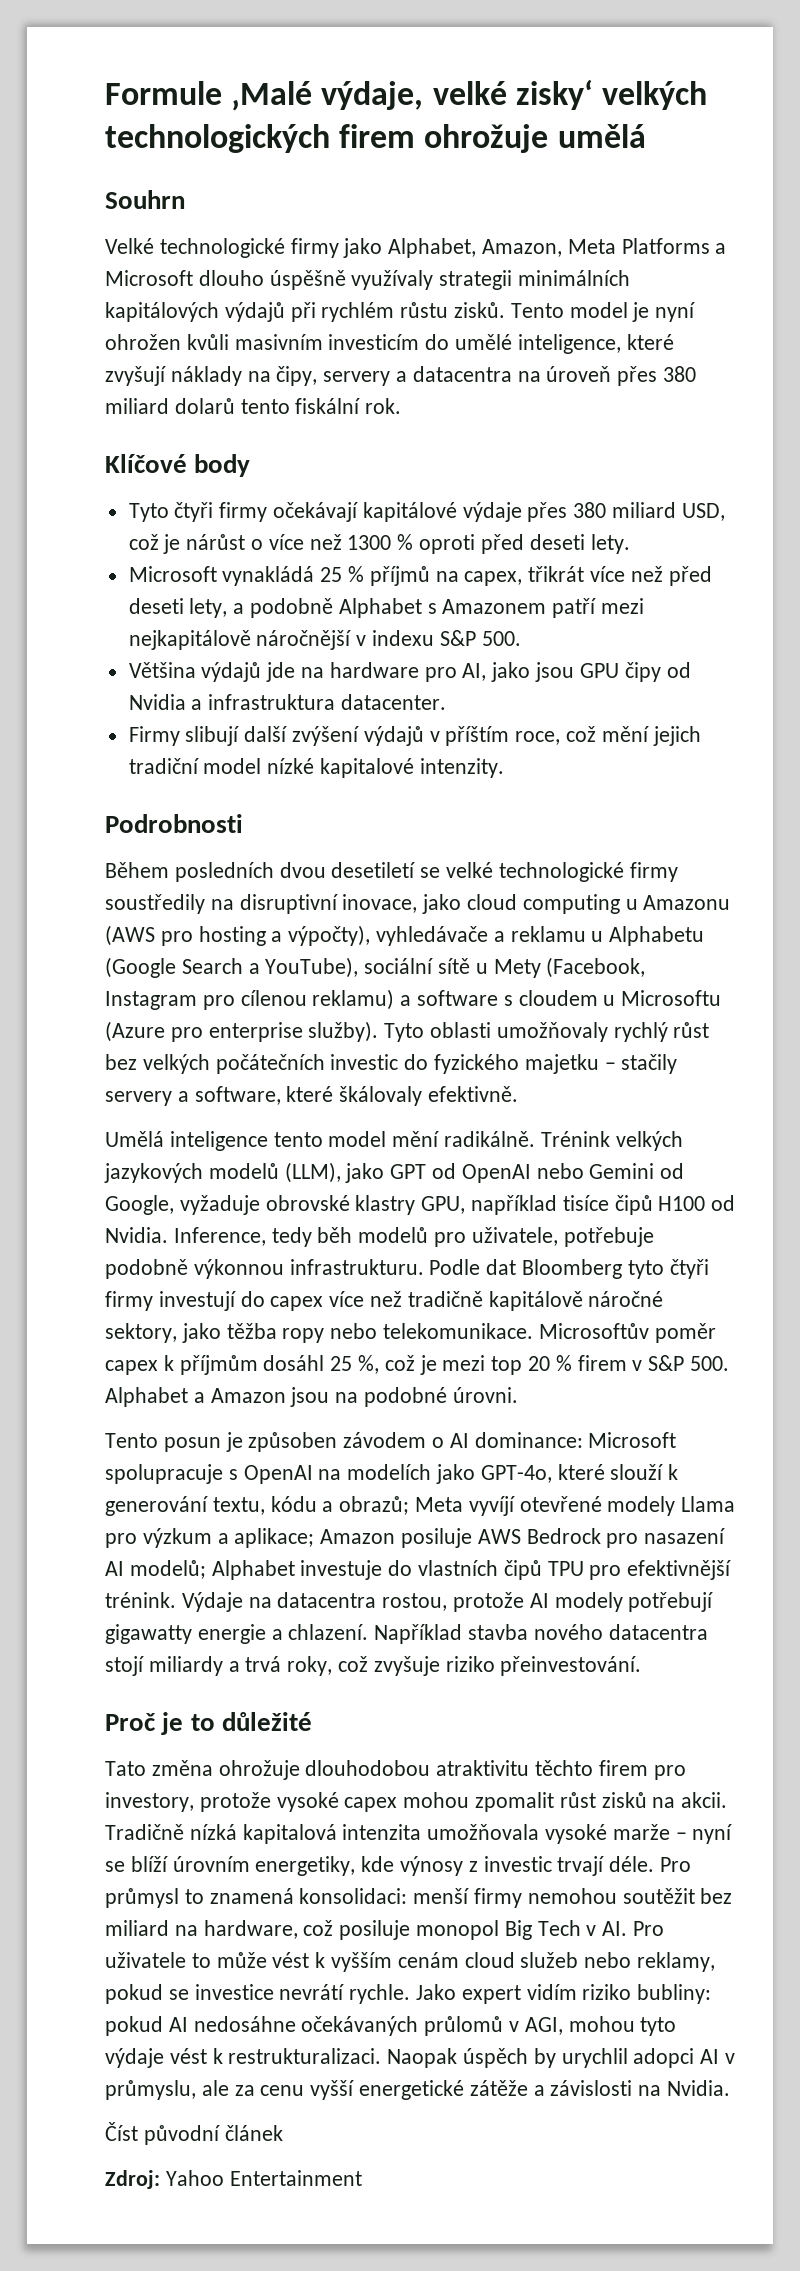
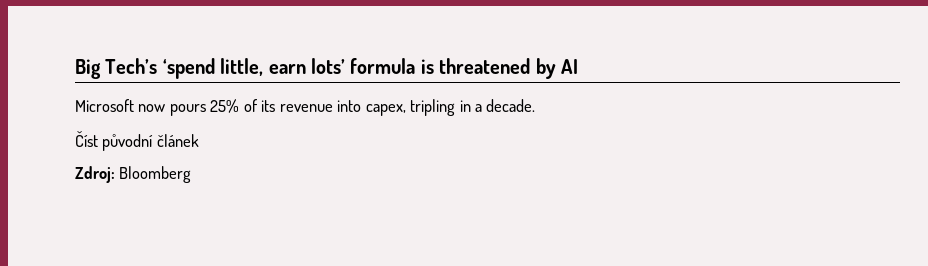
- Formule ‚Malé výdaje, velké zisky‘ velkých technologických firem ohrožuje umělá
- Souhrn
- Velké technologické firmy jako Alphabet, Amazon, Meta Platforms a Microsoft dlouho úspěšně využívaly strategii minimálních kapitálových výdajů při rychlém růstu zisků. Tento model je nyní ohrožen kvůli masivním investicím do umělé inteligence, které zvyšují náklady na čipy, servery a datacentra na úroveň přes 380 miliard dolarů tento fiskální rok.
- Klíčové body
- Tyto čtyři firmy očekávají kapitálové výdaje přes 380 miliard USD, což je nárůst o více než 1300 % oproti před deseti lety.
- Microsoft vynakládá 25 % příjmů na capex, třikrát více než před deseti lety, a podobně Alphabet s Amazonem patří mezi nejkapitálově náročnější v indexu S&P 500.
- Většina výdajů jde na hardware pro AI, jako jsou GPU čipy od Nvidia a infrastruktura datacenter.
- Firmy slibují další zvýšení výdajů v příštím roce, což mění jejich tradiční model nízké kapitalové intenzity.
- Podrobnosti
- Během posledních dvou desetiletí se velké technologické firmy soustředily na disruptivní inovace, jako cloud computing u Amazonu (AWS pro hosting a výpočty), vyhledávače a reklamu u Alphabetu (Google Search a YouTube), sociální sítě u Mety (Facebook, Instagram pro cílenou reklamu) a software s cloudem u Microsoftu (Azure pro enterprise služby). Tyto oblasti umožňovaly rychlý růst bez velkých počátečních investic do fyzického majetku – stačily servery a software, které škálovaly efektivně.
- Umělá inteligence tento model mění radikálně. Trénink velkých jazykových modelů (LLM), jako GPT od OpenAI nebo Gemini od Google, vyžaduje obrovské klastry GPU, například tisíce čipů H100 od Nvidia. Inference, tedy běh modelů pro uživatele, potřebuje podobně výkonnou infrastrukturu. Podle dat Bloomberg tyto čtyři firmy investují do capex více než tradičně kapitálově náročné sektory, jako těžba ropy nebo telekomunikace. Microsoftův poměr capex k příjmům dosáhl 25 %, což je mezi top 20 % firem v S&P 500. Alphabet a Amazon jsou na podobné úrovni.
- Tento posun je způsoben závodem o AI dominance: Microsoft spolupracuje s OpenAI na modelích jako GPT-4o, které slouží k generování textu, kódu a obrazů; Meta vyvíjí otevřené modely Llama pro výzkum a aplikace; Amazon posiluje AWS Bedrock pro nasazení AI modelů; Alphabet investuje do vlastních čipů TPU pro efektivnější trénink. Výdaje na datacentra rostou, protože AI modely potřebují gigawatty energie a chlazení. Například stavba nového datacentra stojí miliardy a trvá roky, což zvyšuje riziko přeinvestování.
- Proč je to důležité
- Tato změna ohrožuje dlouhodobou atraktivitu těchto firem pro investory, protože vysoké capex mohou zpomalit růst zisků na akcii. Tradičně nízká kapitalová intenzita umožňovala vysoké marže – nyní se blíží úrovním energetiky, kde výnosy z investic trvají déle. Pro průmysl to znamená konsolidaci: menší firmy nemohou soutěžit bez miliard na hardware, což posiluje monopol Big Tech v AI. Pro uživatele to může vést k vyšším cenám cloud služeb nebo reklamy, pokud se investice nevrátí rychle. Jako expert vidím riziko bubliny: pokud AI nedosáhne očekávaných průlomů v AGI, mohou tyto výdaje vést k restrukturalizaci. Naopak úspěch by urychlil adopci AI v průmyslu, ale za cenu vyšší energetické zátěže a závislosti na Nvidia.
+ Big Tech’s ‘spend little, earn lots’ formula is threatened by AI
+ Microsoft now pours 25% of its revenue into capex, tripling in a decade.
- Zdroj: Yahoo Entertainment
+ Zdroj: Bloomberg

